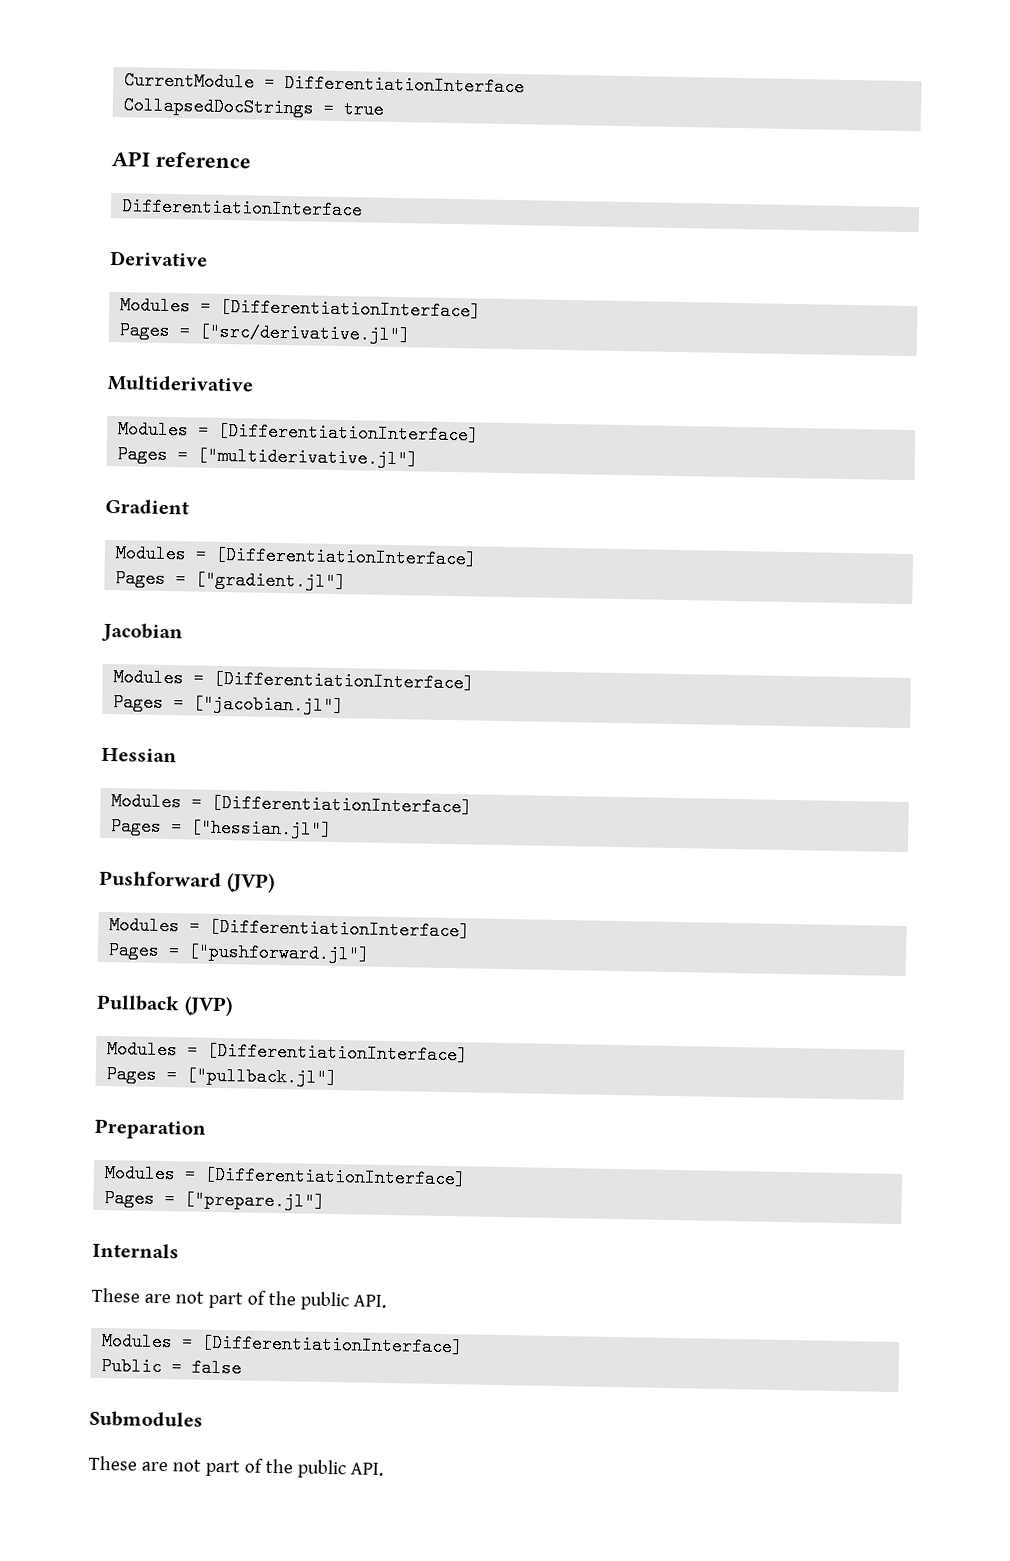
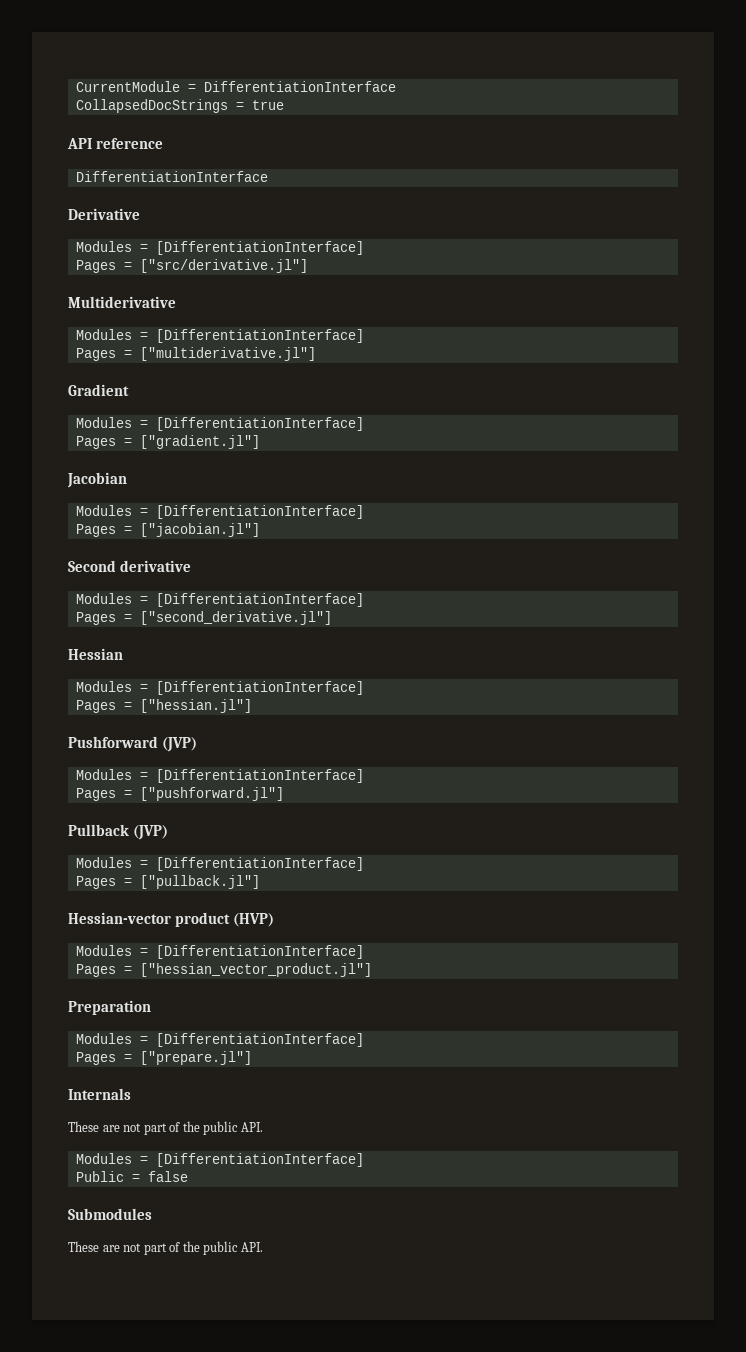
+ Second derivative
+ Modules = [DifferentiationInterface]
+ Pages = ["second_derivative.jl"]
+ Hessian-vector product (HVP)
+ Modules = [DifferentiationInterface]
+ Pages = ["hessian_vector_product.jl"]

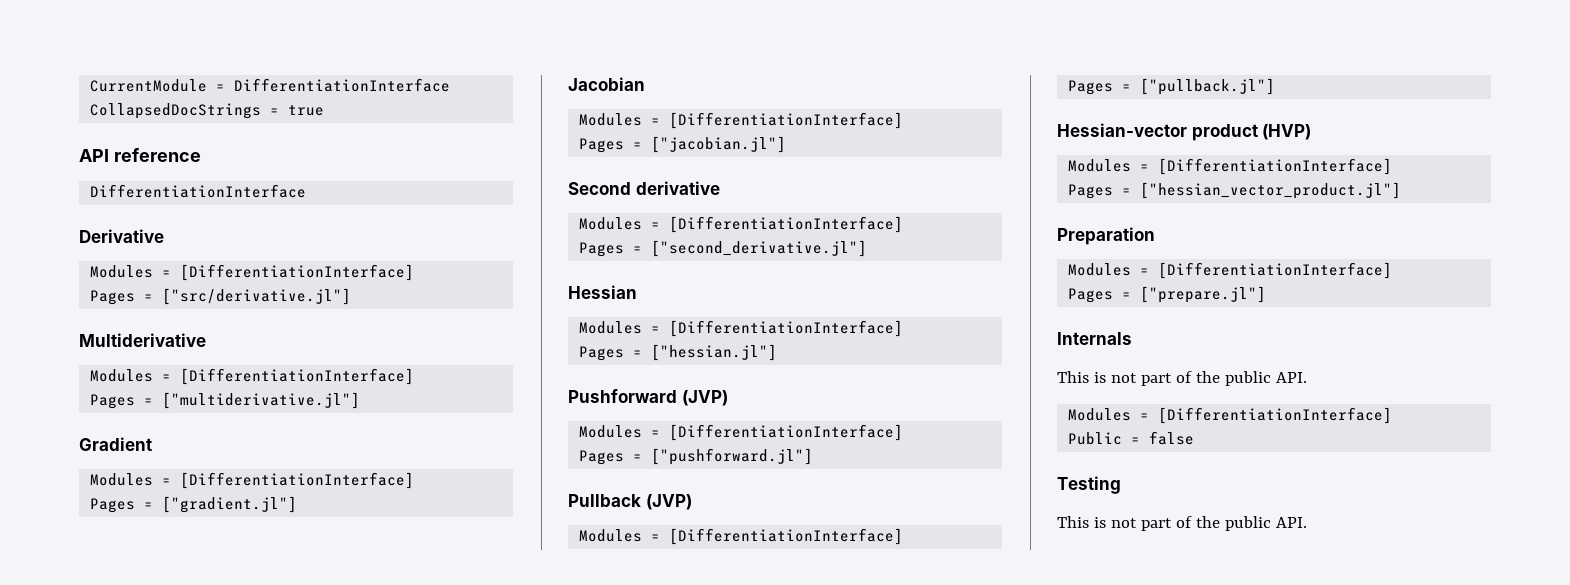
  Internals
- These are not part of the public API.
+ This is not part of the public API.
- Submodules
- These are not part of the public API.
+ Testing
+ This is not part of the public API.

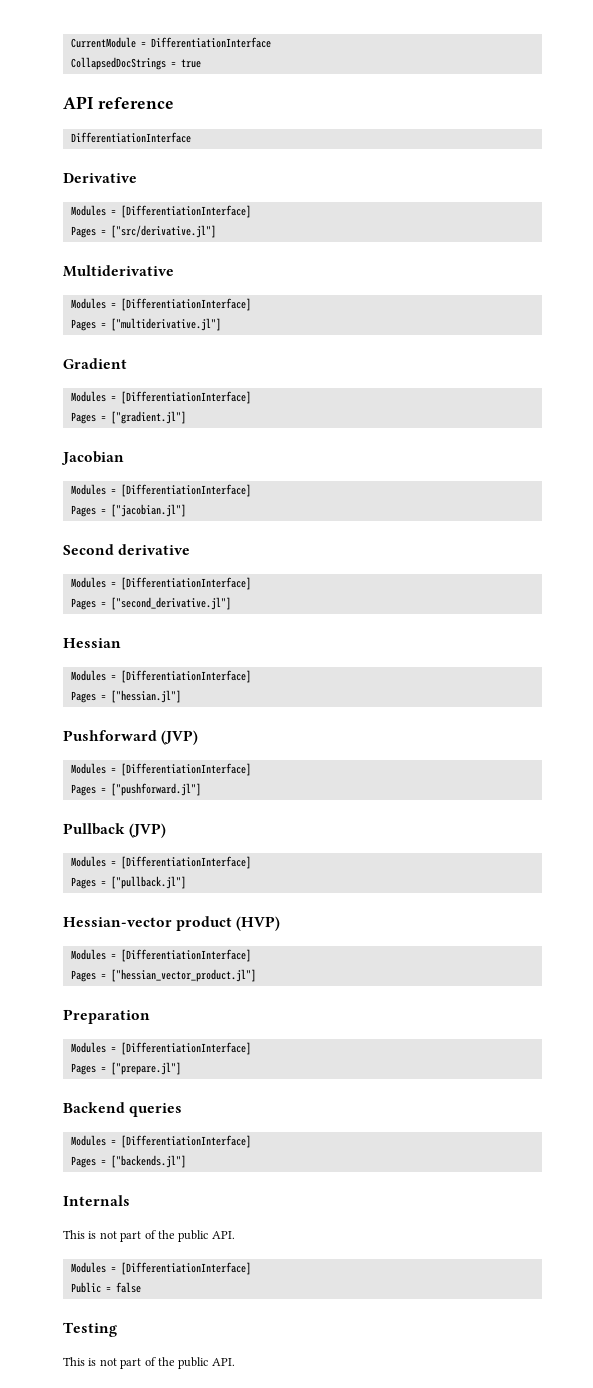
+ Backend queries
+ Modules = [DifferentiationInterface]
+ Pages = ["backends.jl"]

